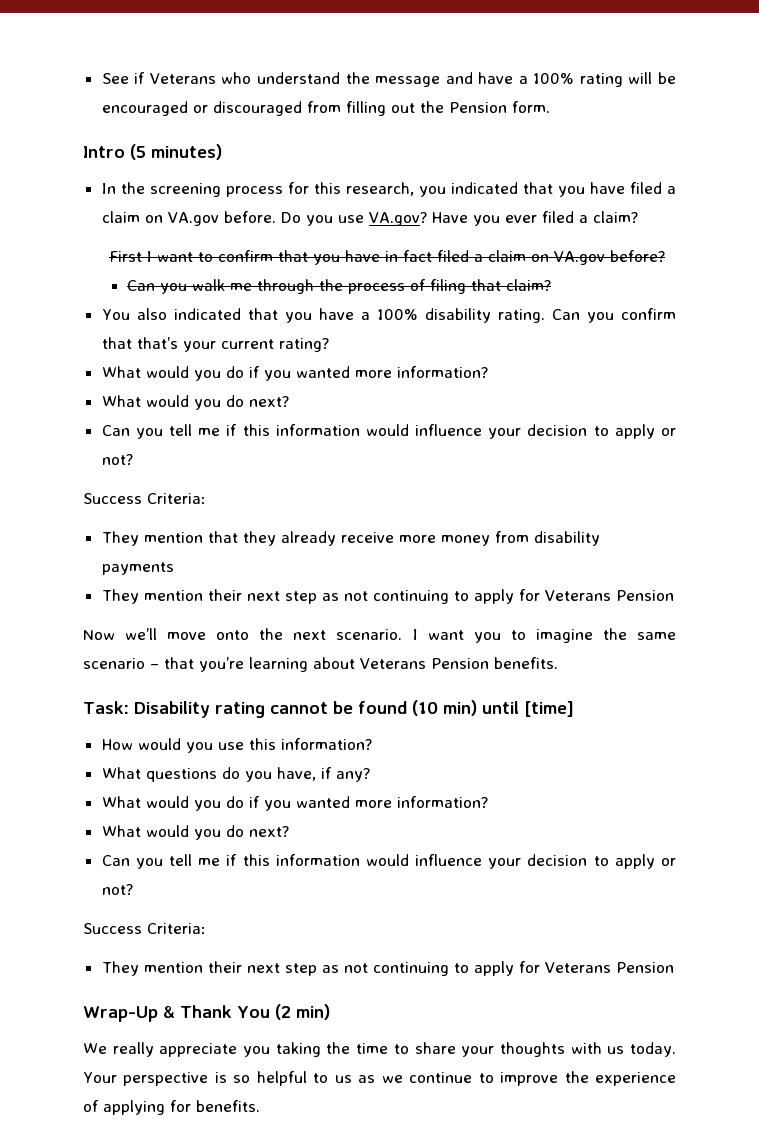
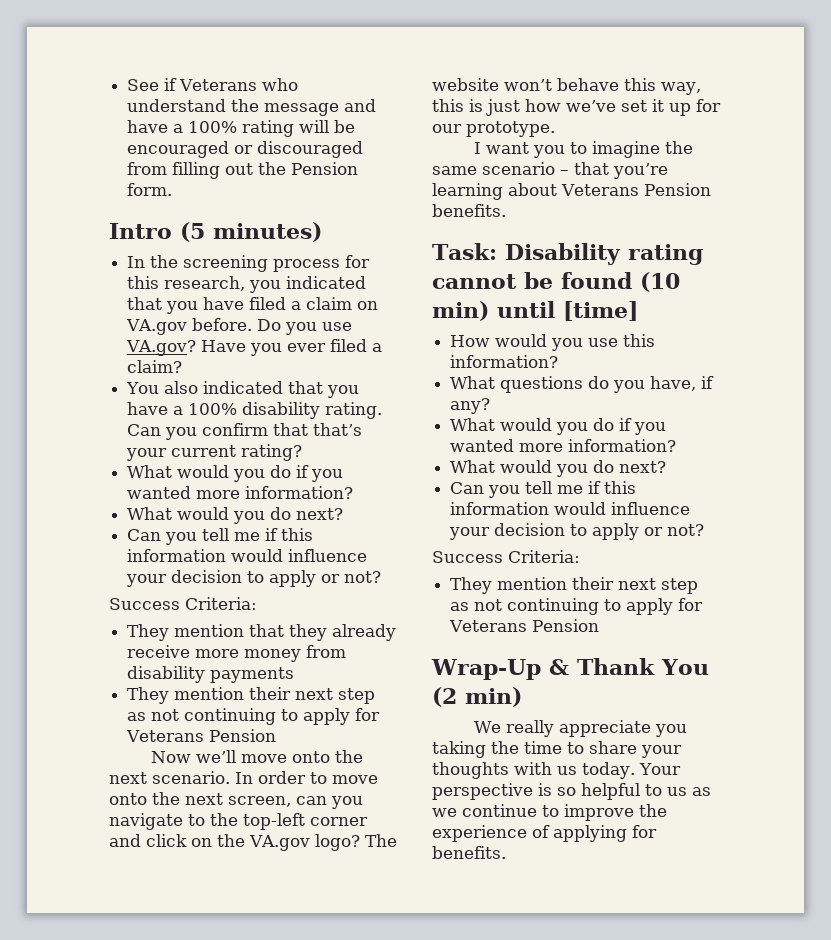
- First I want to confirm that you have in fact filed a claim on VA.gov before?
- Can you walk me through the process of filing that claim?
- Now we’ll move onto the next scenario. I want you to imagine the same scenario – that you’re learning about Veterans Pension benefits.
+ Now we’ll move onto the next scenario. In order to move onto the next screen, can you navigate to the top-left corner and click on the VA.gov logo? The website won’t behave this way, this is just how we’ve set it up for our prototype.
+ I want you to imagine the same scenario – that you’re learning about Veterans Pension benefits.

